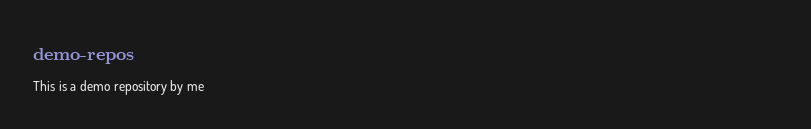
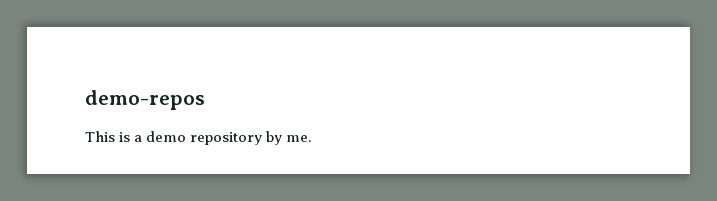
- This is a demo repository by me
+ This is a demo repository by me.

